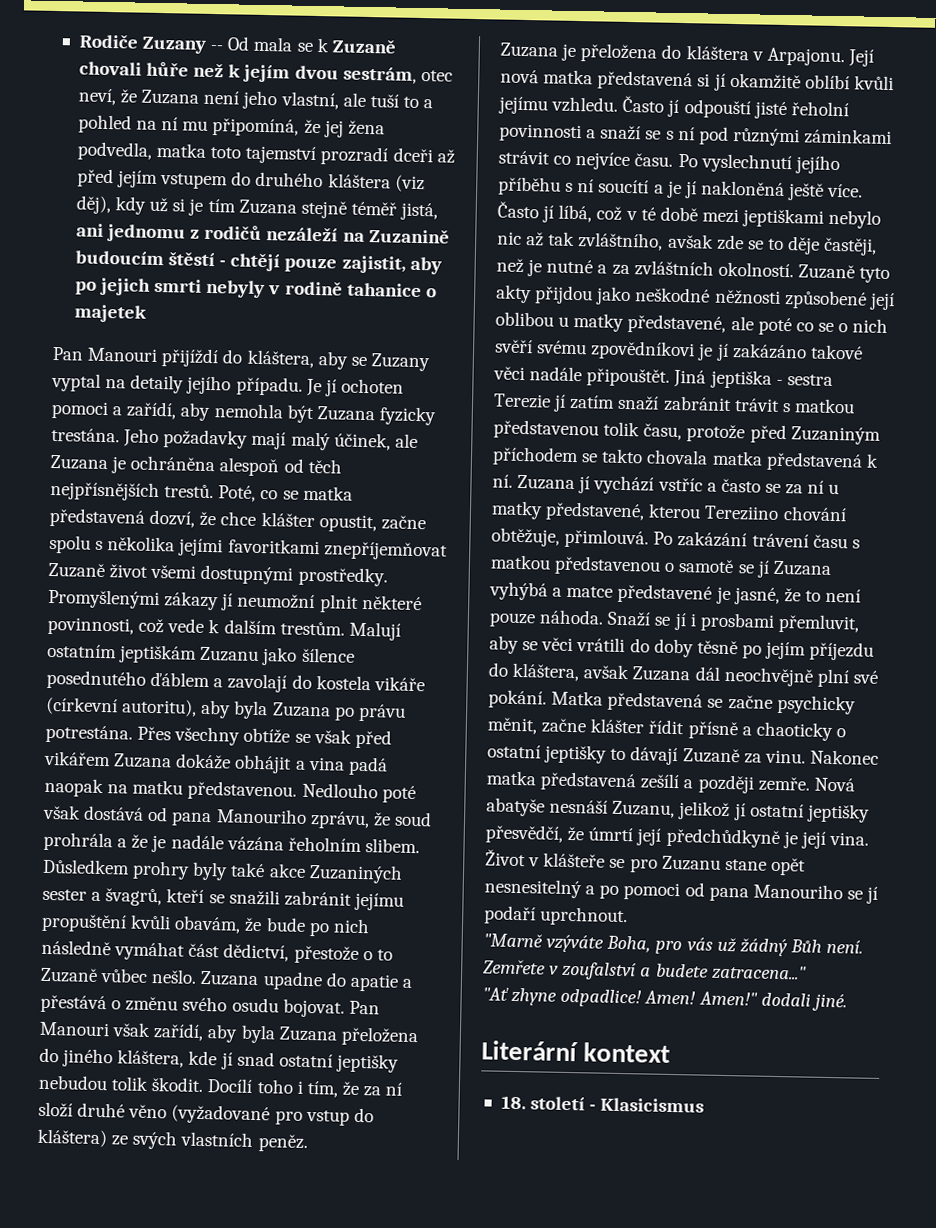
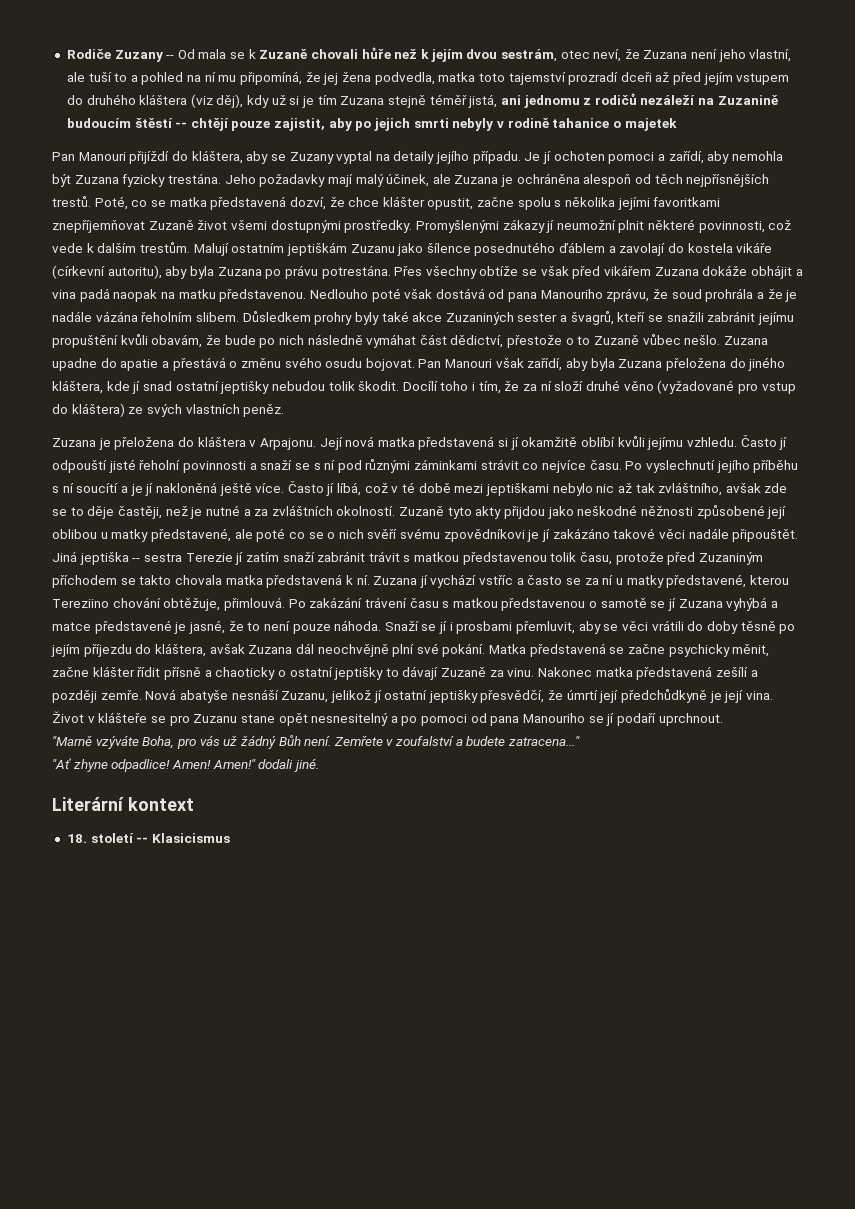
- Rodiče Zuzany -- Od mala se k Zuzaně chovali hůře než k jejím dvou sestrám, otec neví, že Zuzana není jeho vlastní, ale tuší to a pohled na ní mu připomíná, že jej žena podvedla, matka toto tajemství prozradí dceři až před jejím vstupem do druhého kláštera (viz děj), kdy už si je tím Zuzana stejně téměř jistá, ani jednomu z rodičů nezáleží na Zuzanině budoucím štěstí - chtějí pouze zajistit, aby po jejich smrti nebyly v rodině tahanice o majetek
+ Rodiče Zuzany -- Od mala se k Zuzaně chovali hůře než k jejím dvou sestrám, otec neví, že Zuzana není jeho vlastní, ale tuší to a pohled na ní mu připomíná, že jej žena podvedla, matka toto tajemství prozradí dceři až před jejím vstupem do druhého kláštera (viz děj), kdy už si je tím Zuzana stejně téměř jistá, ani jednomu z rodičů nezáleží na Zuzanině budoucím štěstí -- chtějí pouze zajistit, aby po jejich smrti nebyly v rodině tahanice o majetek
- Jiná jeptiška - sestra Terezie jí zatím snaží zabránit trávit s matkou představenou tolik času, protože před Zuzaniným příchodem se takto chovala matka představená k ní.
+ Jiná jeptiška -- sestra Terezie jí zatím snaží zabránit trávit s matkou představenou tolik času, protože před Zuzaniným příchodem se takto chovala matka představená k ní.
- 18. století - Klasicismus
+ 18. století -- Klasicismus

